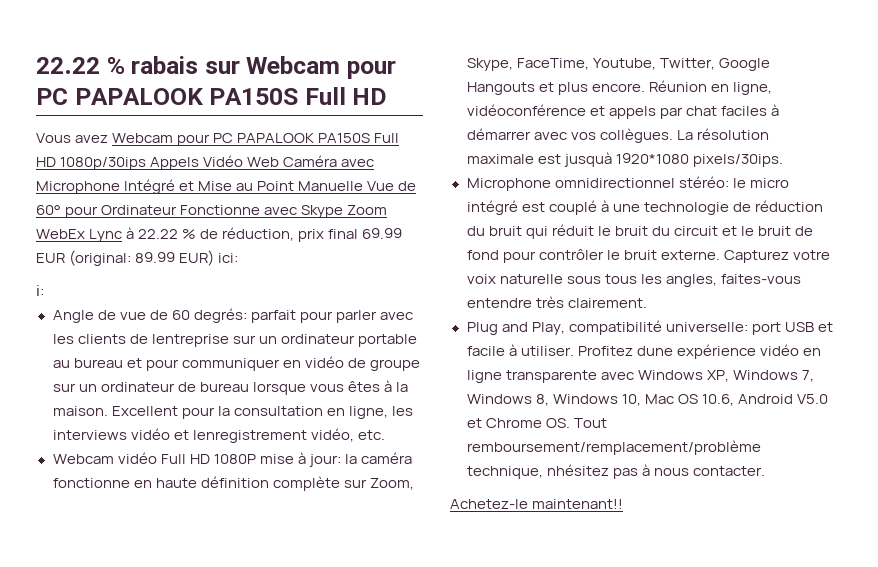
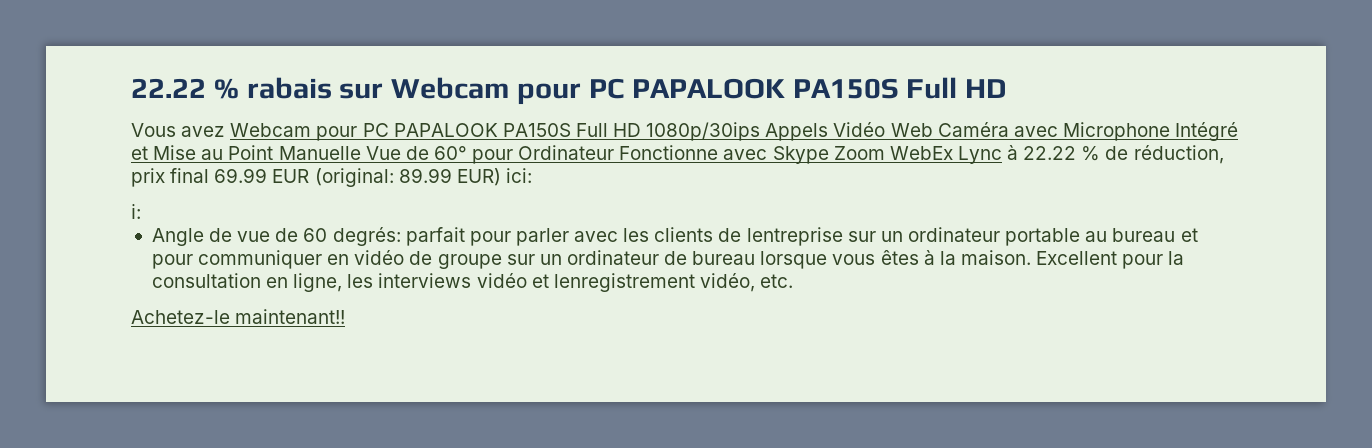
- Webcam vidéo Full HD 1080P mise à jour: la caméra fonctionne en haute définition complète sur Zoom, Skype, FaceTime, Youtube, Twitter, Google Hangouts et plus encore. Réunion en ligne, vidéoconférence et appels par chat faciles à démarrer avec vos collègues. La résolution maximale est jusquà 1920*1080 pixels/30ips.
- Microphone omnidirectionnel stéréo: le micro intégré est couplé à une technologie de réduction du bruit qui réduit le bruit du circuit et le bruit de fond pour contrôler le bruit externe. Capturez votre voix naturelle sous tous les angles, faites-vous entendre très clairement.
- Plug and Play, compatibilité universelle: port USB et facile à utiliser. Profitez dune expérience vidéo en ligne transparente avec Windows XP, Windows 7, Windows 8, Windows 10, Mac OS 10.6, Android V5.0 et Chrome OS. Tout remboursement/remplacement/problème technique, nhésitez pas à nous contacter.

